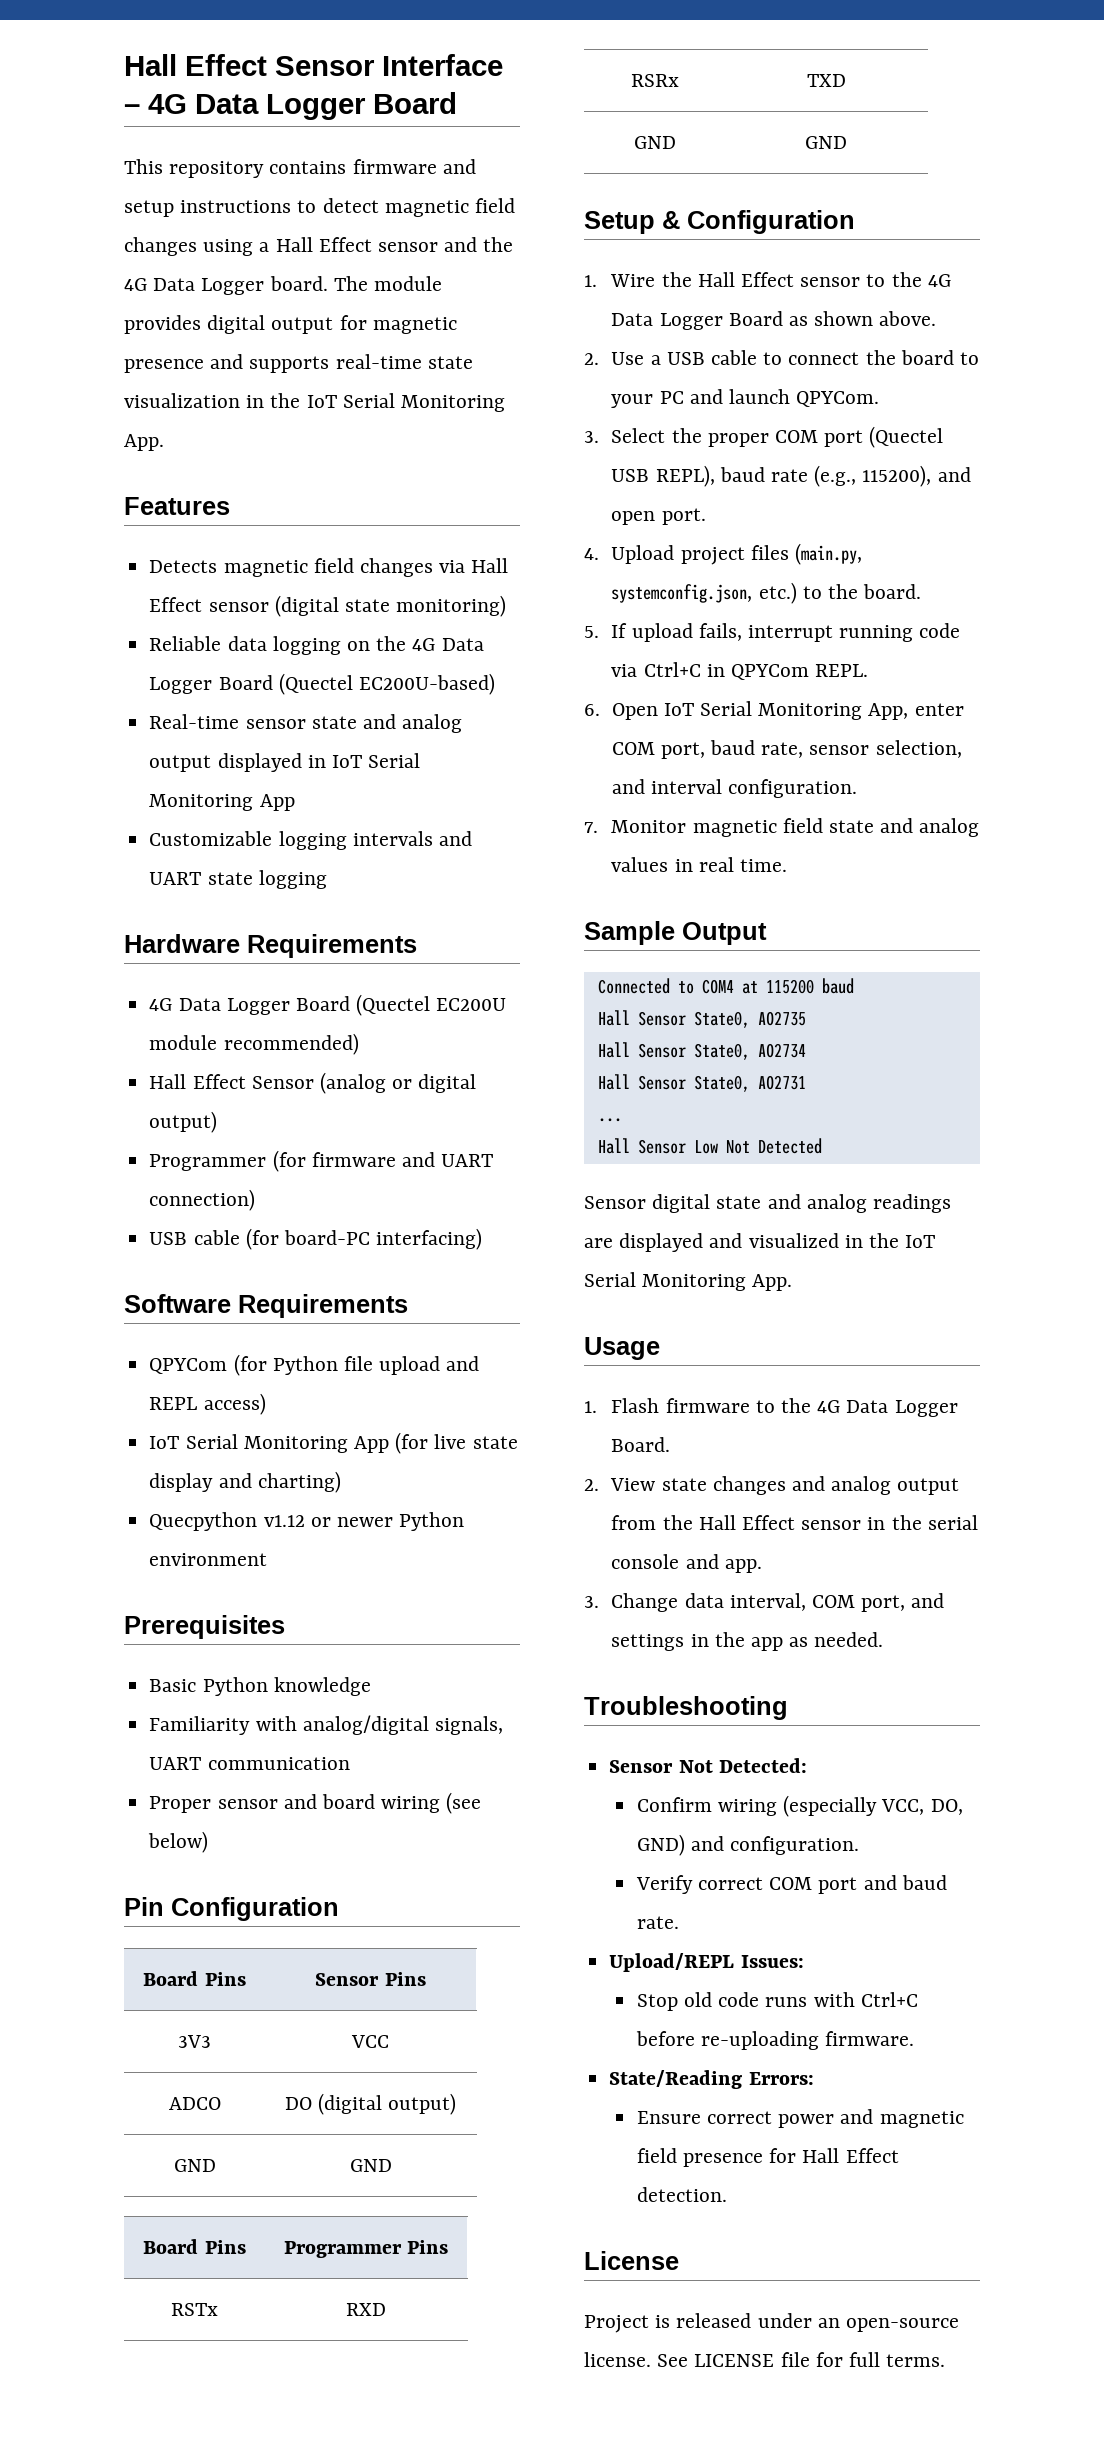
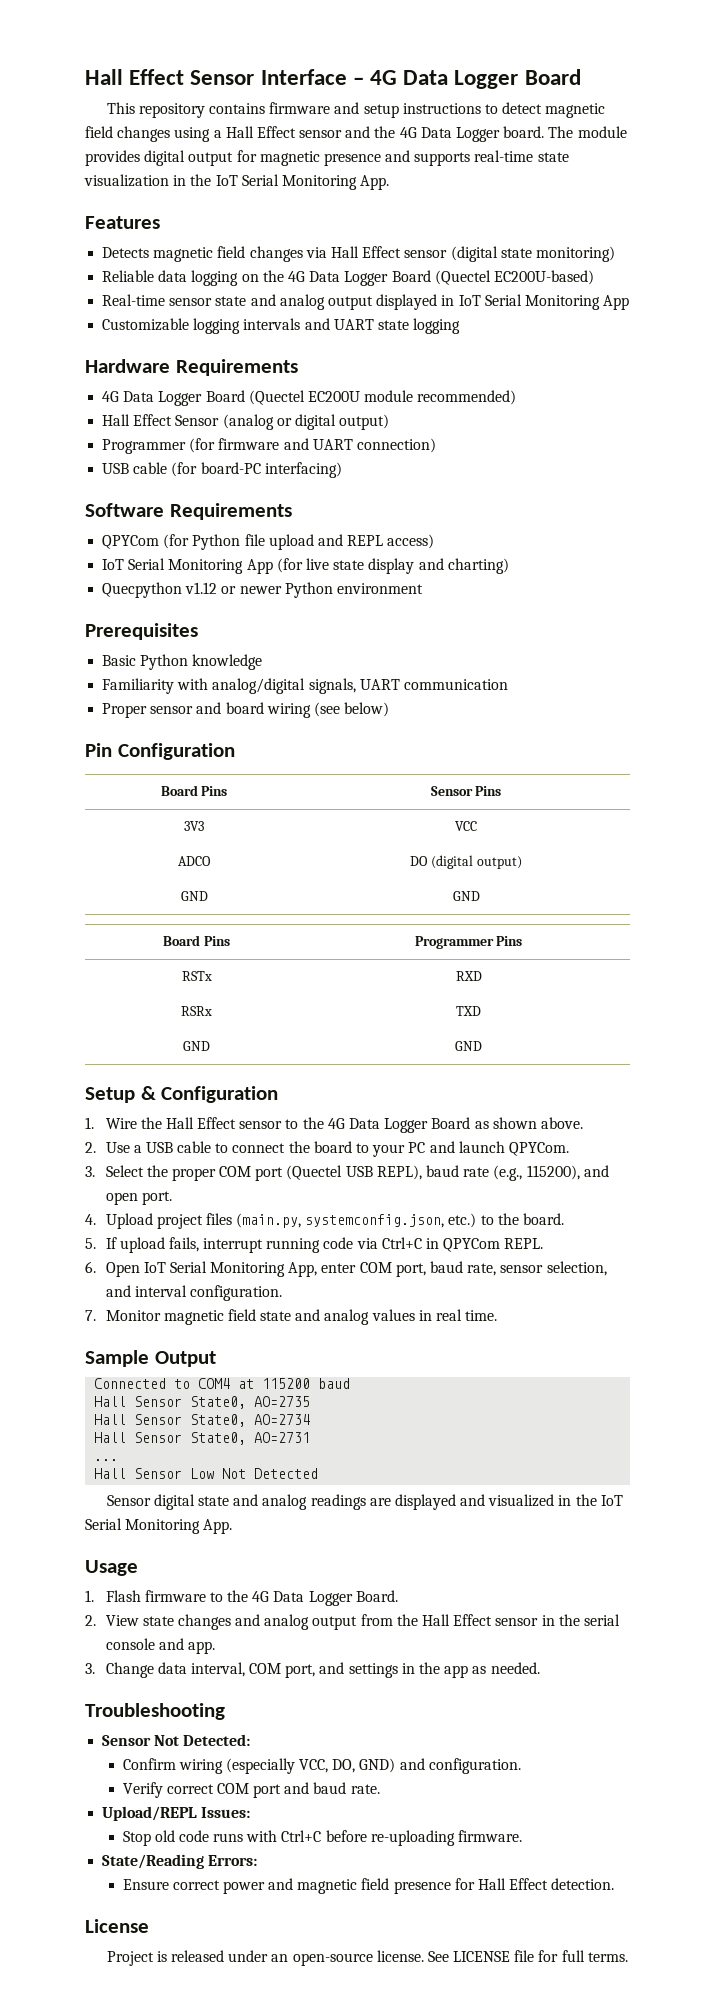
- Hall Sensor State0, AO2735
- Hall Sensor State0, AO2734
- Hall Sensor State0, AO2731
+ Hall Sensor State0, AO=2735
+ Hall Sensor State0, AO=2734
+ Hall Sensor State0, AO=2731

